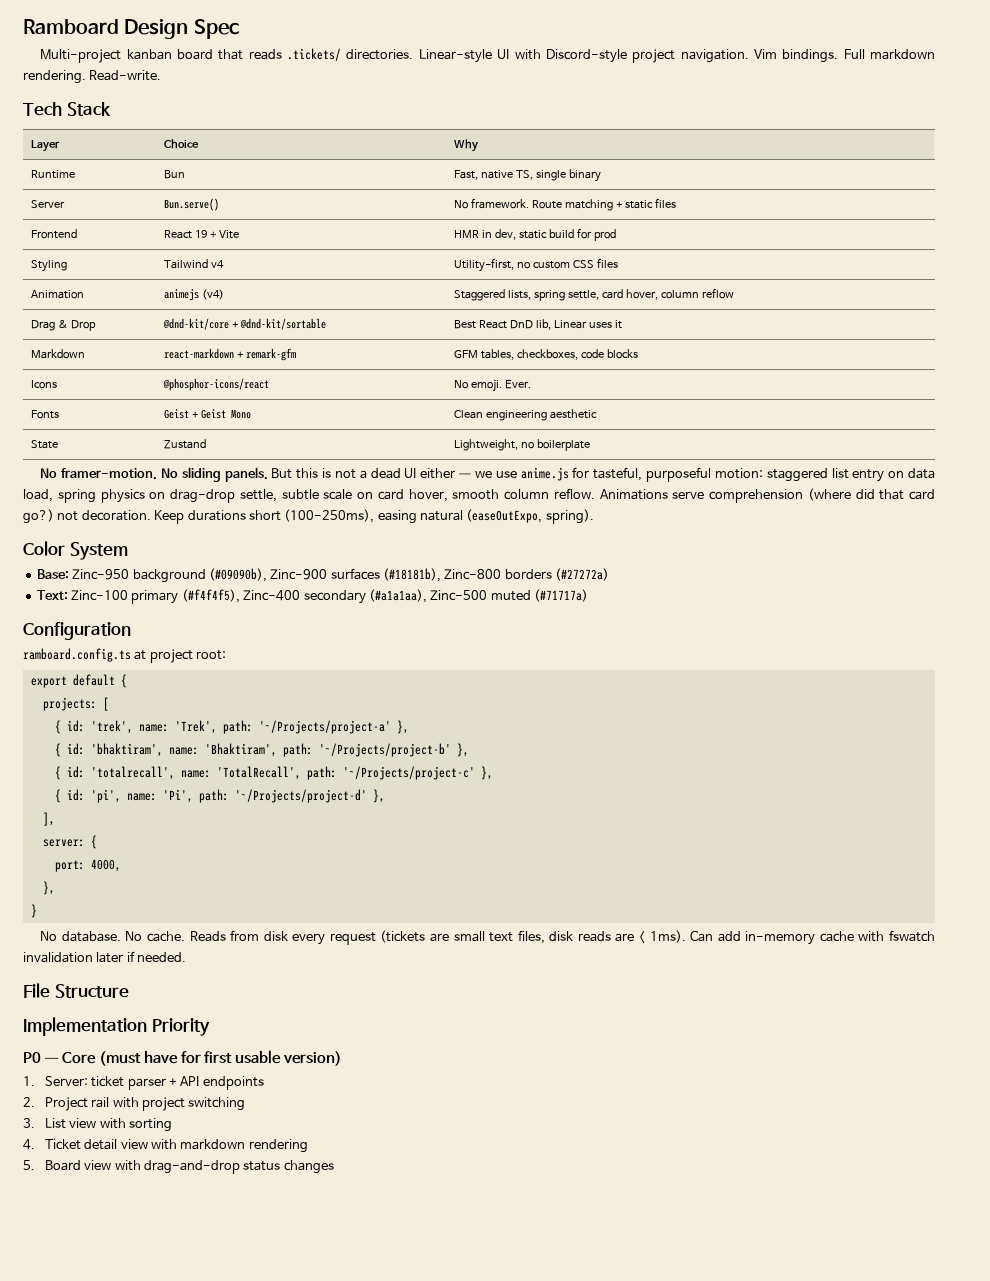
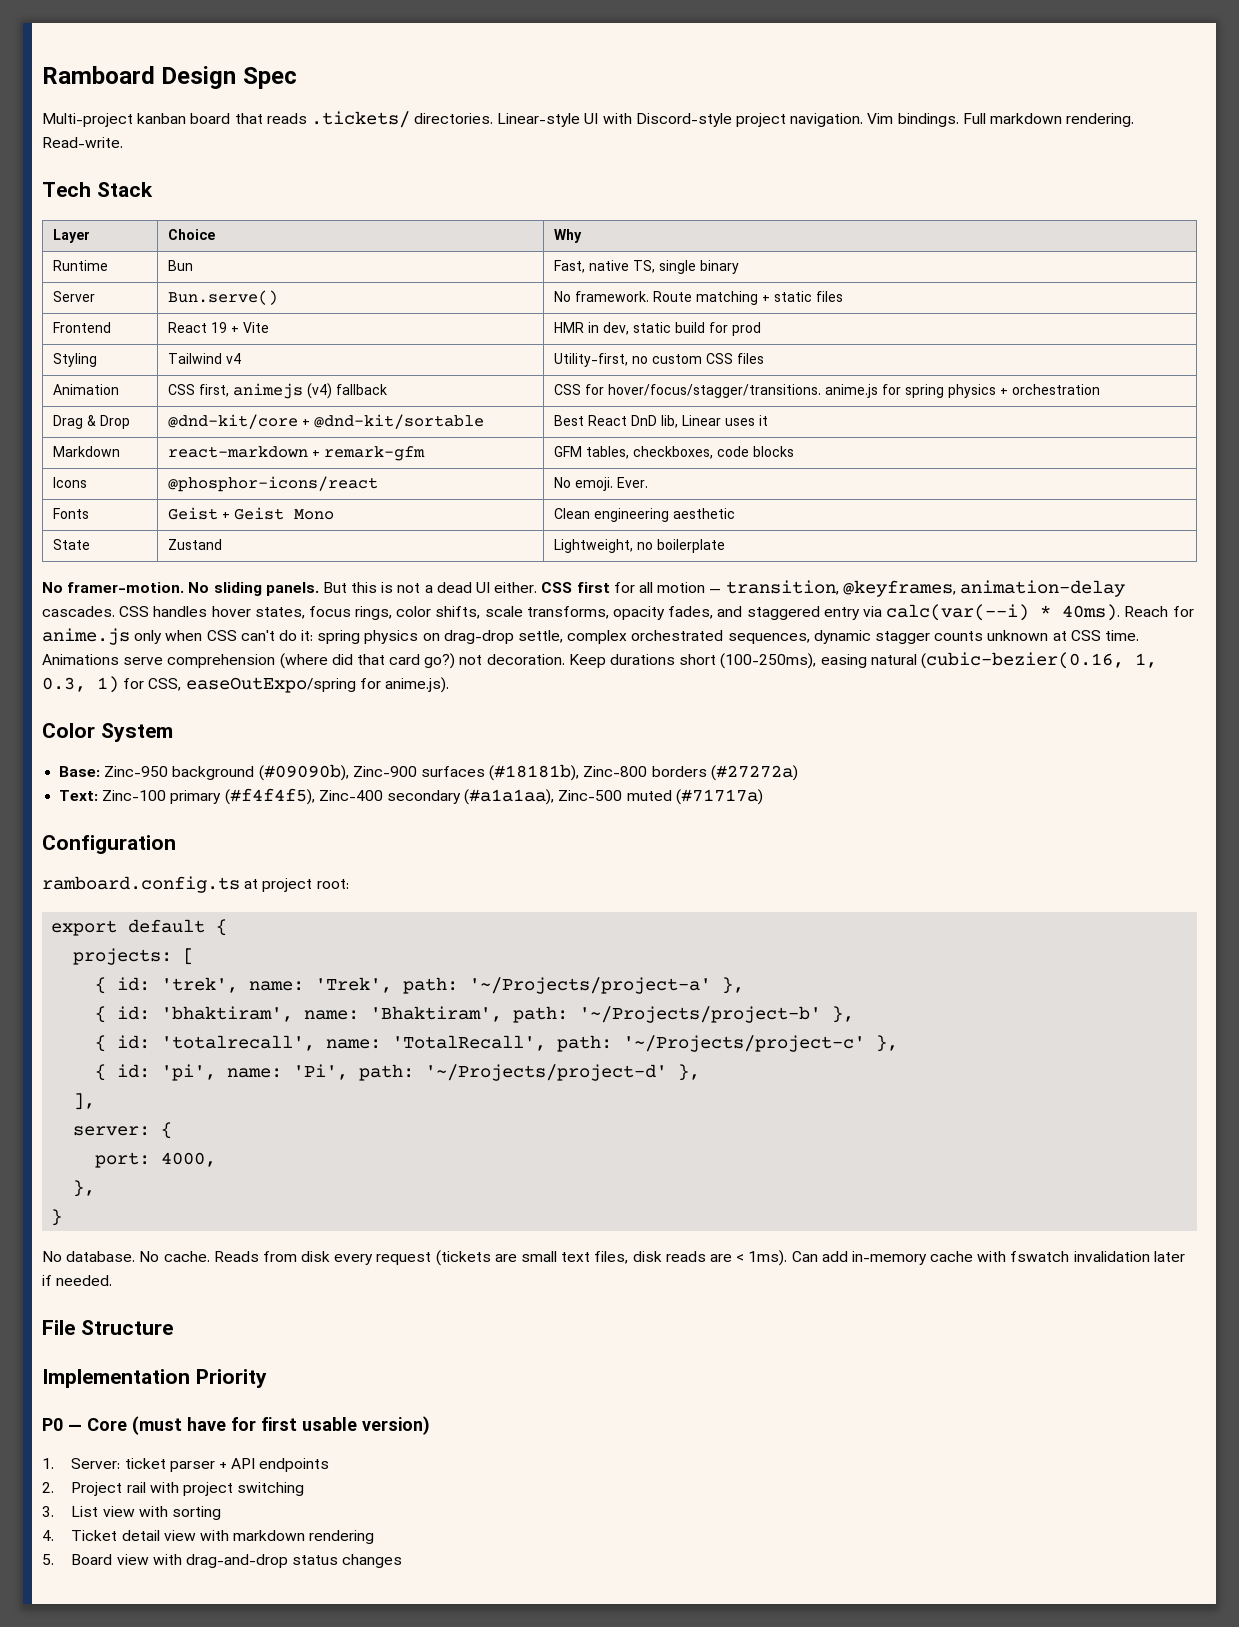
- Animation | animejs (v4) | Staggered lists, spring settle, card hover, column reflow
+ Animation | CSS first, animejs (v4) fallback | CSS for hover/focus/stagger/transitions. anime.js for spring physics + orchestration
- But this is not a dead UI either — we use anime.js for tasteful, purposeful motion: staggered list entry on data load, spring physics on drag-drop settle, subtle scale on card hover, smooth column reflow.
+ But this is not a dead UI either. CSS first for all motion — transition, @keyframes, animation-delay cascades. CSS handles hover states, focus rings, color shifts, scale transforms, opacity fades, and staggered entry via calc(var(--i) * 40ms). Reach for anime.js only when CSS can't do it: spring physics on drag-drop settle, complex orchestrated sequences, dynamic stagger counts unknown at CSS time.
- Keep durations short (100-250ms), easing natural (easeOutExpo, spring).
+ Keep durations short (100-250ms), easing natural (cubic-bezier(0.16, 1, 0.3, 1) for CSS, easeOutExpo/spring for anime.js).

